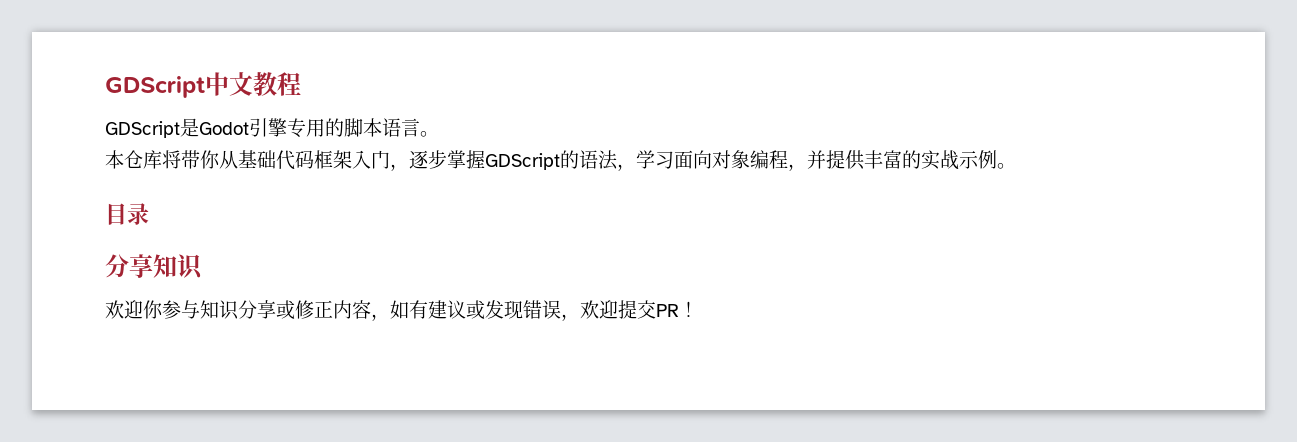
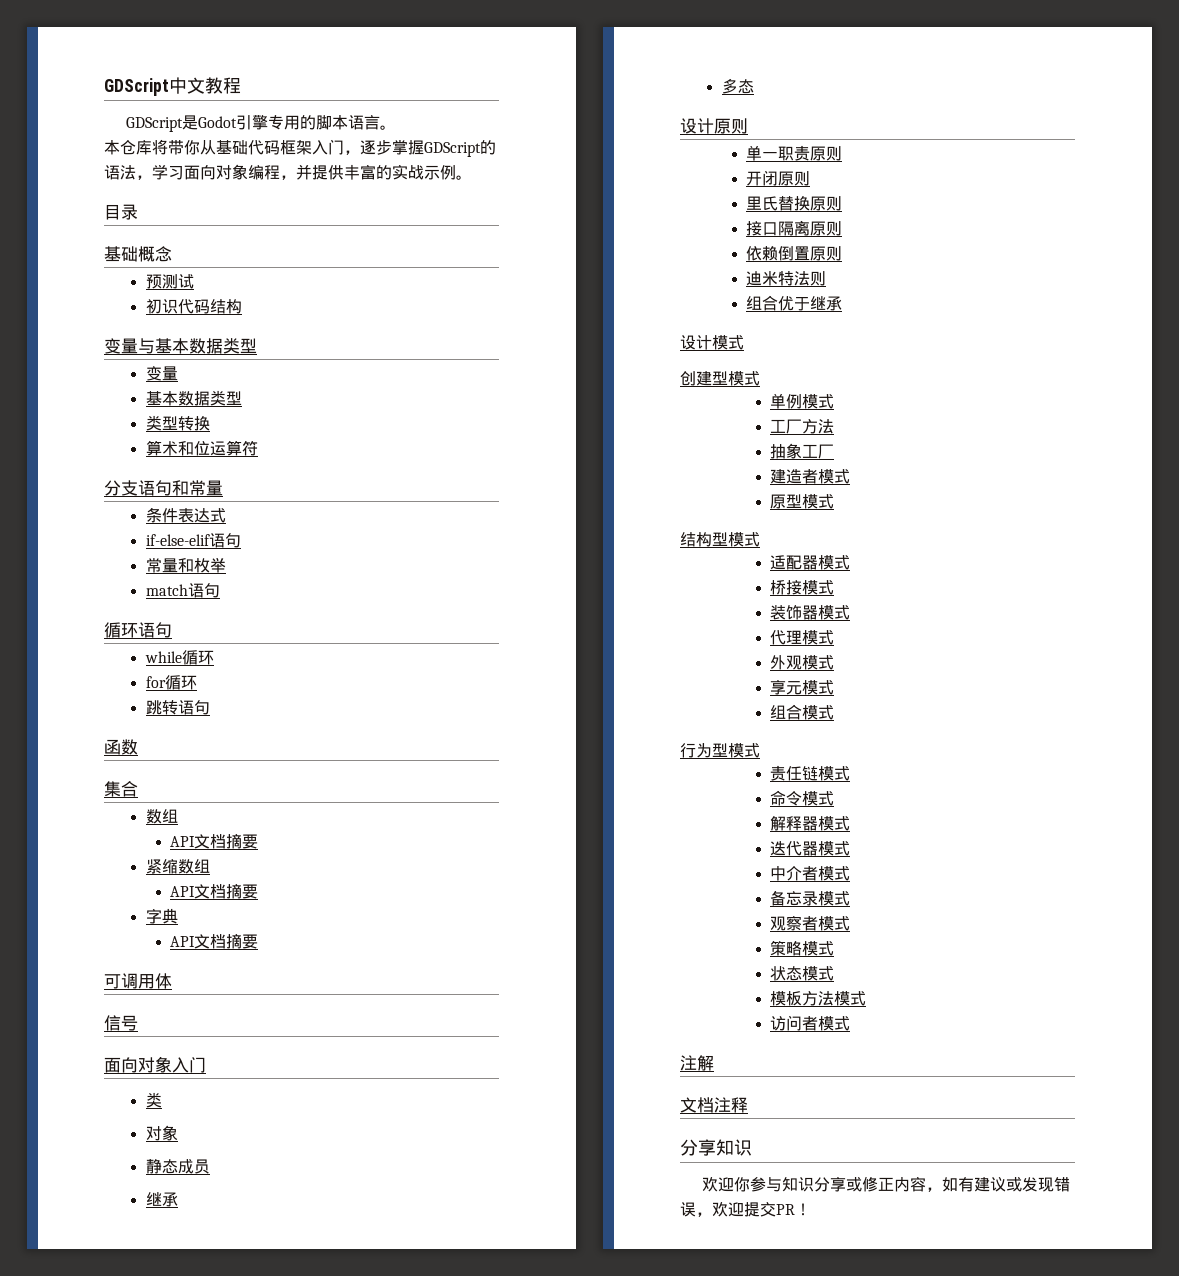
+ 基础概念
+ 预测试
+ 初识代码结构
+ 变量与基本数据类型
+ 变量
+ 基本数据类型
+ 类型转换
+ 算术和位运算符
+ 分支语句和常量
+ 条件表达式
+ if-else-elif语句
+ 常量和枚举
+ match语句
+ 循环语句
+ while循环
+ for循环
+ 跳转语句
+ 函数
+ 集合
+ 数组
+ API文档摘要
+ 紧缩数组
+ API文档摘要
+ 字典
+ API文档摘要
+ 可调用体
+ 信号
+ 面向对象入门
+ 类
+ 对象
+ 静态成员
+ 继承
+ 多态
+ 设计原则
+ 单一职责原则
+ 开闭原则
+ 里氏替换原则
+ 接口隔离原则
+ 依赖倒置原则
+ 迪米特法则
+ 组合优于继承
+ 设计模式
+ 创建型模式
+ 单例模式
+ 工厂方法
+ 抽象工厂
+ 建造者模式
+ 原型模式
+ 结构型模式
+ 适配器模式
+ 桥接模式
+ 装饰器模式
+ 代理模式
+ 外观模式
+ 享元模式
+ 组合模式
+ 行为型模式
+ 责任链模式
+ 命令模式
+ 解释器模式
+ 迭代器模式
+ 中介者模式
+ 备忘录模式
+ 观察者模式
+ 策略模式
+ 状态模式
+ 模板方法模式
+ 访问者模式
+ 注解
+ 文档注释

